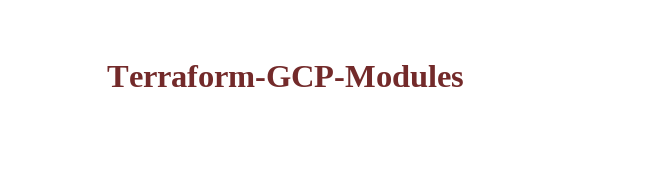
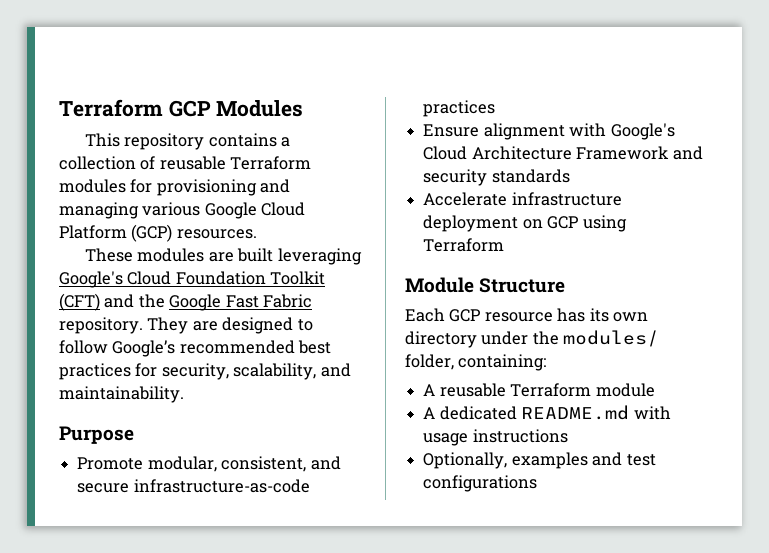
- Terraform-GCP-Modules
+ Terraform GCP Modules
+ This repository contains a collection of reusable Terraform modules for provisioning and managing various Google Cloud Platform (GCP) resources.
+ These modules are built leveraging Google's Cloud Foundation Toolkit (CFT) and the Google Fast Fabric repository. They are designed to follow Google’s recommended best practices for security, scalability, and maintainability.
+ Purpose
+ Promote modular, consistent, and secure infrastructure-as-code practices
+ Ensure alignment with Google's Cloud Architecture Framework and security standards
+ Accelerate infrastructure deployment on GCP using Terraform
+ Module Structure
+ Each GCP resource has its own directory under the modules/ folder, containing:
+ A reusable Terraform module
+ A dedicated README.md with usage instructions
+ Optionally, examples and test configurations

